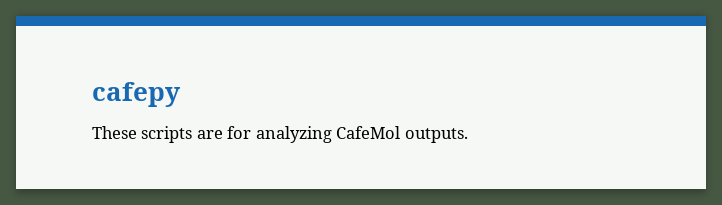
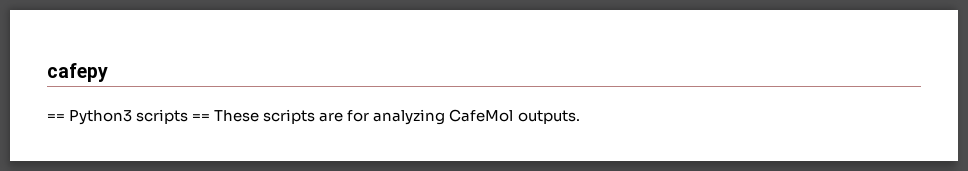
- These scripts are for analyzing CafeMol outputs.
+ == Python3 scripts == These scripts are for analyzing CafeMol outputs.

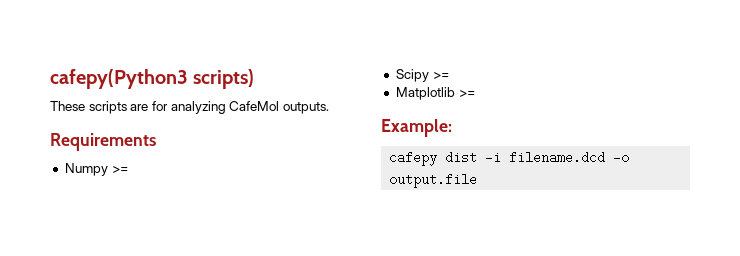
- cafepy
- == Python3 scripts == These scripts are for analyzing CafeMol outputs.
+ cafepy(Python3 scripts)
+ These scripts are for analyzing CafeMol outputs.
+ Requirements
+ Numpy >=
+ Scipy >=
+ Matplotlib >=
+ Example:
+ cafepy dist -i filename.dcd -o output.file

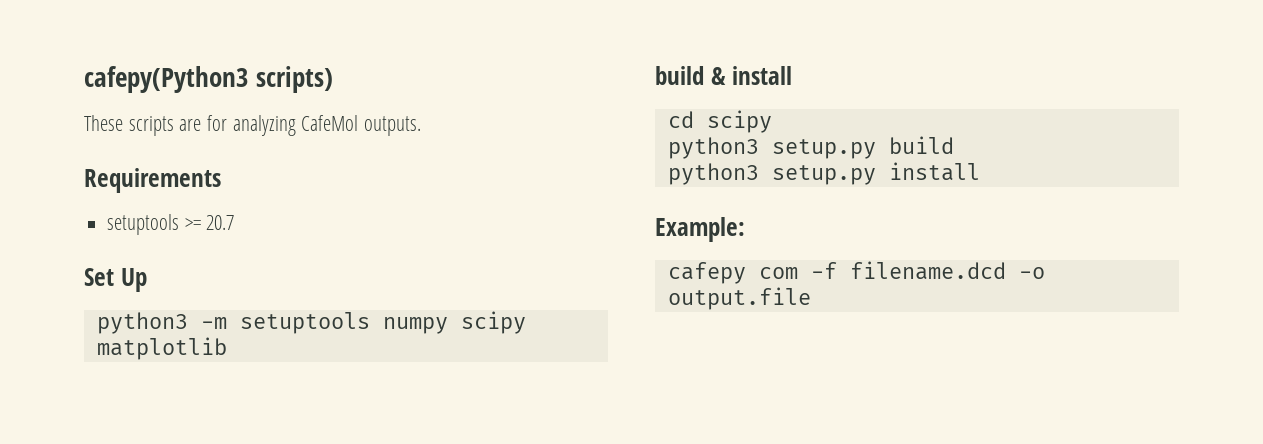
- Numpy >=
- Scipy >=
- Matplotlib >=
+ setuptools >= 20.7
+ Set Up
+ python3 -m setuptools numpy scipy matplotlib
+ build & install
+ cd scipy
+ python3 setup.py build
+ python3 setup.py install
- cafepy dist -i filename.dcd -o output.file
+ cafepy com -f filename.dcd -o output.file

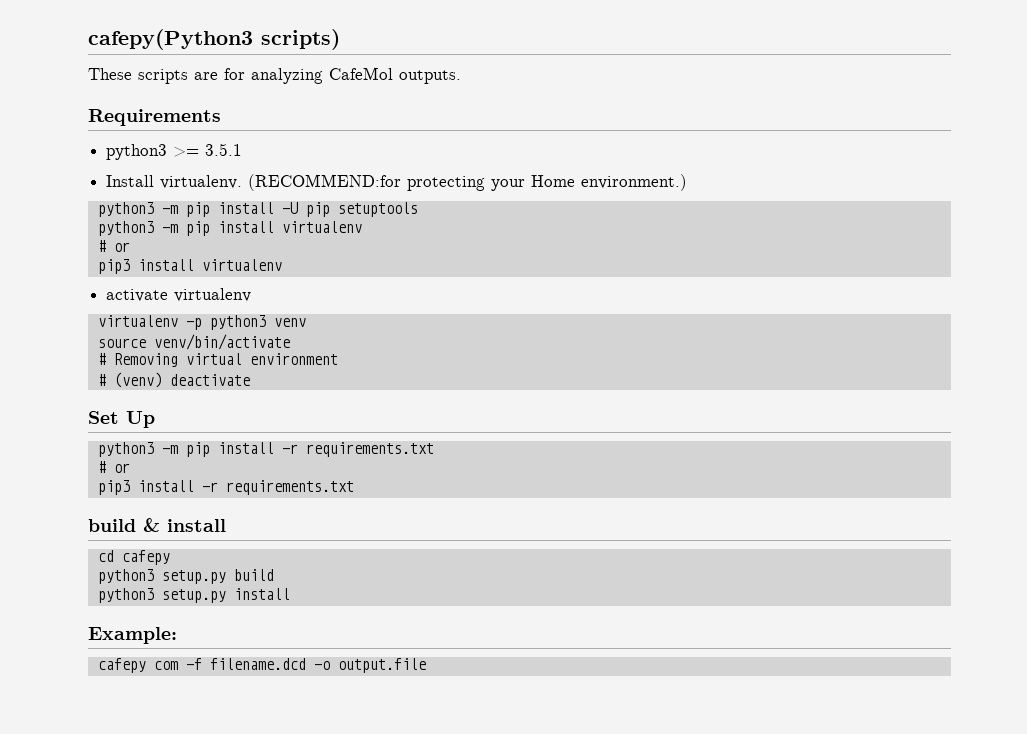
- setuptools >= 20.7
+ python3 >= 3.5.1
+ Install virtualenv. (RECOMMEND:for protecting your Home environment.)
+ python3 -m pip install -U pip setuptools
+ python3 -m pip install virtualenv
+ # or
+ pip3 install virtualenv
+ activate virtualenv
+ virtualenv -p python3 venv
+ source venv/bin/activate
+ # Removing virtual environment
+ # (venv) deactivate
  Set Up
- python3 -m setuptools numpy scipy matplotlib
+ python3 -m pip install -r requirements.txt
+ # or
+ pip3 install -r requirements.txt
- cd scipy
+ cd cafepy

